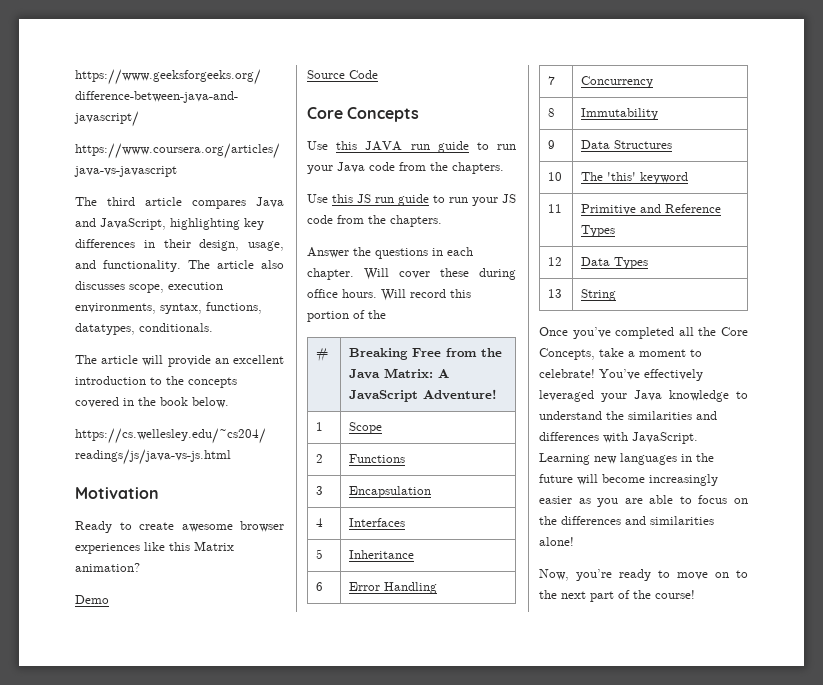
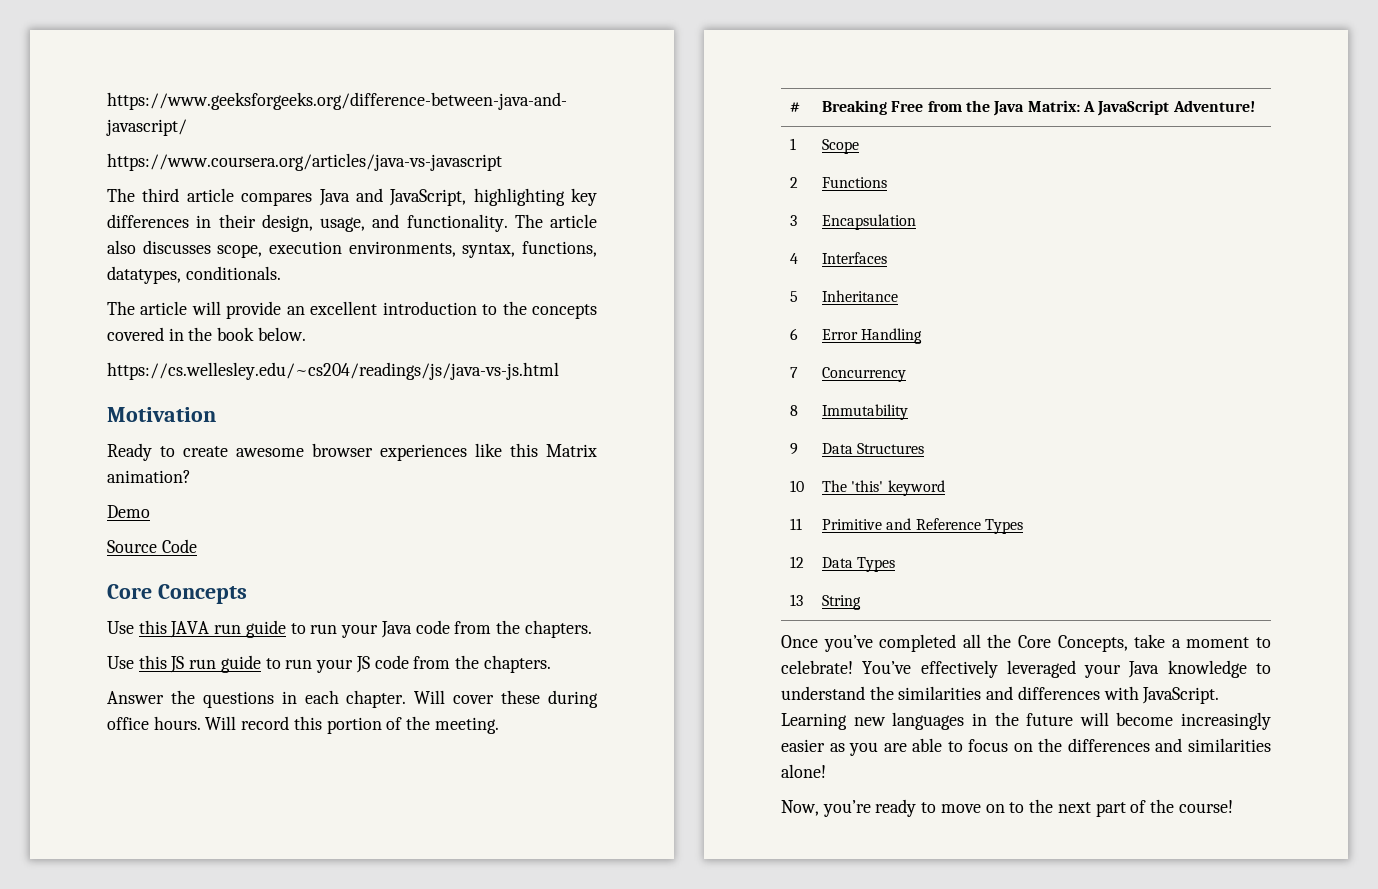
- Will record this portion of the
+ Will record this portion of the meeting.

